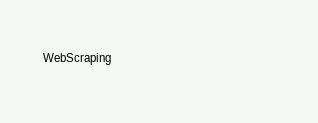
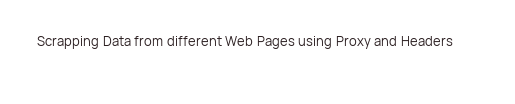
- WebScraping
+ Scrapping Data from different Web Pages using Proxy and Headers

